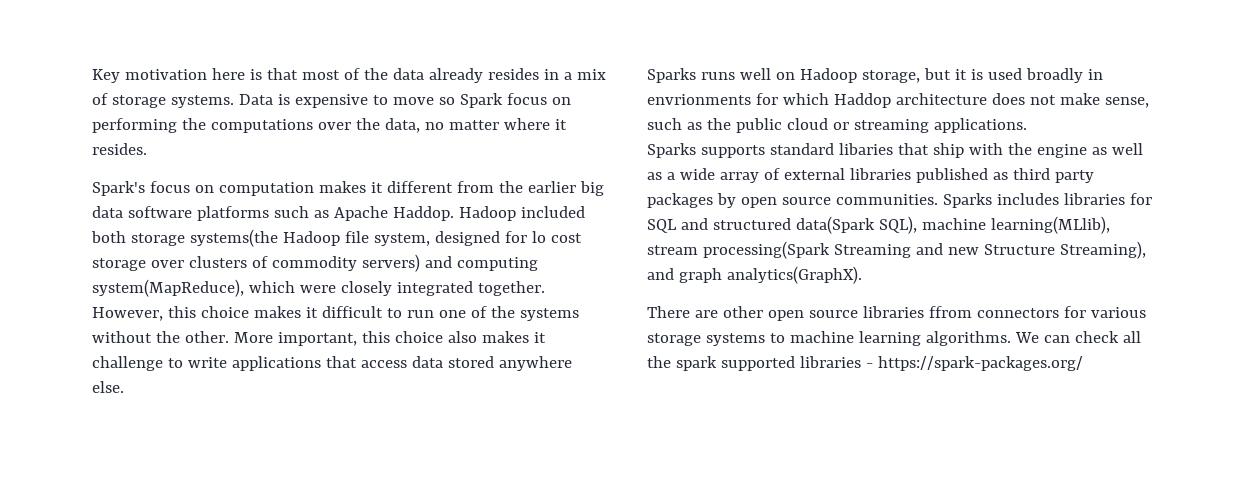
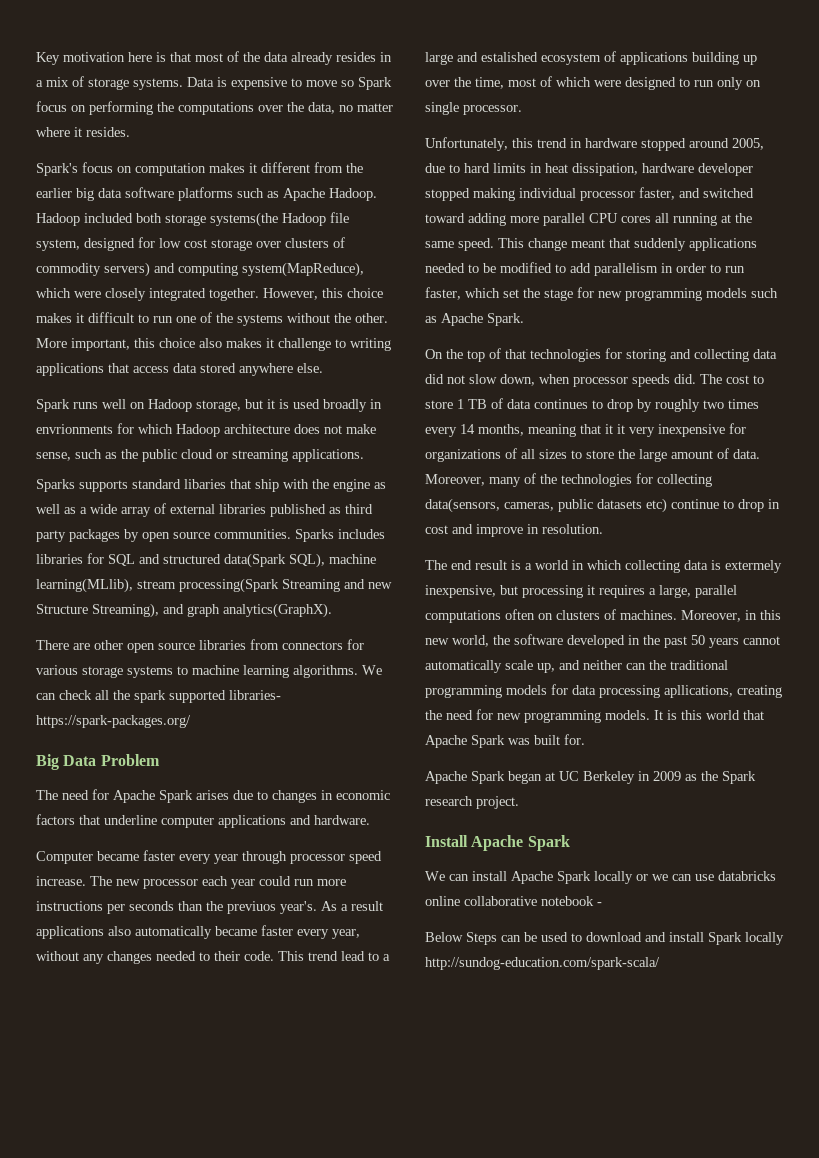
- Spark's focus on computation makes it different from the earlier big data software platforms such as Apache Haddop.
+ Spark's focus on computation makes it different from the earlier big data software platforms such as Apache Hadoop.
- Hadoop included both storage systems(the Hadoop file system, designed for lo cost storage over clusters of commodity servers) and computing system(MapReduce), which were closely integrated together.
+ Hadoop included both storage systems(the Hadoop file system, designed for low cost storage over clusters of commodity servers) and computing system(MapReduce), which were closely integrated together.
- More important, this choice also makes it challenge to write applications that access data stored anywhere else.
+ More important, this choice also makes it challenge to writing applications that access data stored anywhere else.
- Sparks runs well on Hadoop storage, but it is used broadly in envrionments for which Haddop architecture does not make sense, such as the public cloud or streaming applications.
+ Spark runs well on Hadoop storage, but it is used broadly in envrionments for which Hadoop architecture does not make sense, such as the public cloud or streaming applications.
- There are other open source libraries ffrom connectors for various storage systems to machine learning algorithms.
+ There are other open source libraries from connectors for various storage systems to machine learning algorithms.
- We can check all the spark supported libraries - https://spark-packages.org/
+ We can check all the spark supported libraries- https://spark-packages.org/
+ Big Data Problem
+ The need for Apache Spark arises due to changes in economic factors that underline computer applications and hardware.
+ Computer became faster every year through processor speed increase. The new processor each year could run more instructions per seconds than the previuos year's. As a result applications also automatically became faster every year, without any changes needed to their code. This trend lead to a large and estalished ecosystem of applications building up over the time, most of which were designed to run only on single processor.
+ Unfortunately, this trend in hardware stopped around 2005, due to hard limits in heat dissipation, hardware developer stopped making individual processor faster, and switched toward adding more parallel CPU cores all running at the same speed. This change meant that suddenly applications needed to be modified to add parallelism in order to run faster, which set the stage for new programming models such as Apache Spark.
+ On the top of that technologies for storing and collecting data did not slow down, when processor speeds did. The cost to store 1 TB of data continues to drop by roughly two times every 14 months, meaning that it it very inexpensive for organizations of all sizes to store the large amount of data. Moreover, many of the technologies for collecting data(sensors, cameras, public datasets etc) continue to drop in cost and improve in resolution.
+ The end result is a world in which collecting data is extermely inexpensive, but processing it requires a large, parallel computations often on clusters of machines. Moreover, in this new world, the software developed in the past 50 years cannot automatically scale up, and neither can the traditional programming models for data processing apllications, creating the need for new programming models. It is this world that Apache Spark was built for.
+ Apache Spark began at UC Berkeley in 2009 as the Spark research project.
+ Install Apache Spark
+ We can install Apache Spark locally or we can use databricks online collaborative notebook -
+ Below Steps can be used to download and install Spark locally http://sundog-education.com/spark-scala/

